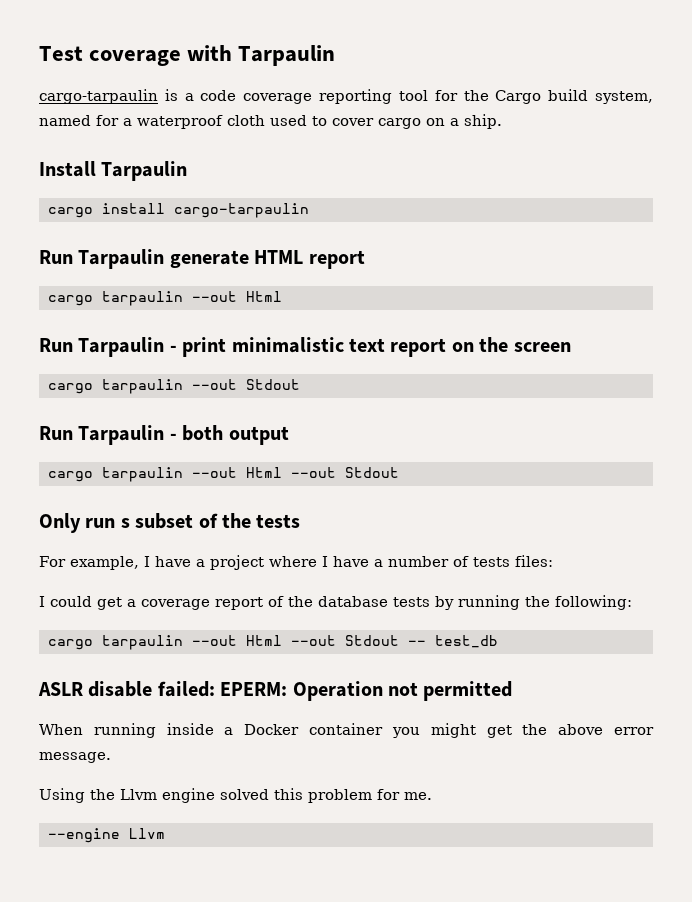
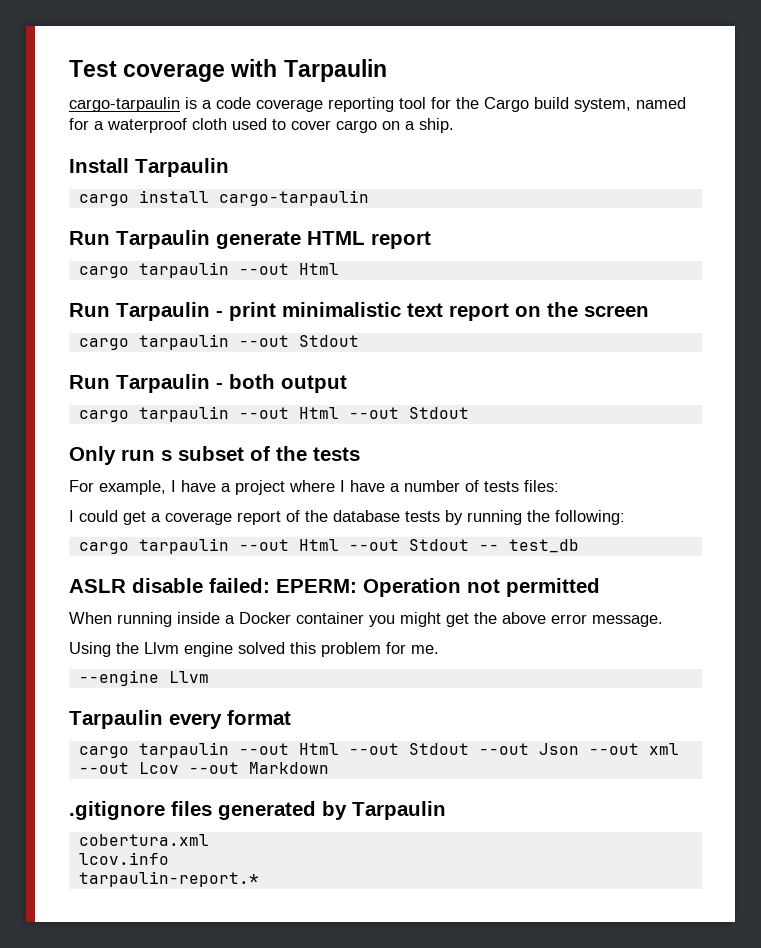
+ Tarpaulin every format
+ cargo tarpaulin --out Html --out Stdout --out Json --out xml --out Lcov --out Markdown
+ .gitignore files generated by Tarpaulin
+ cobertura.xml
+ lcov.info
+ tarpaulin-report.*

